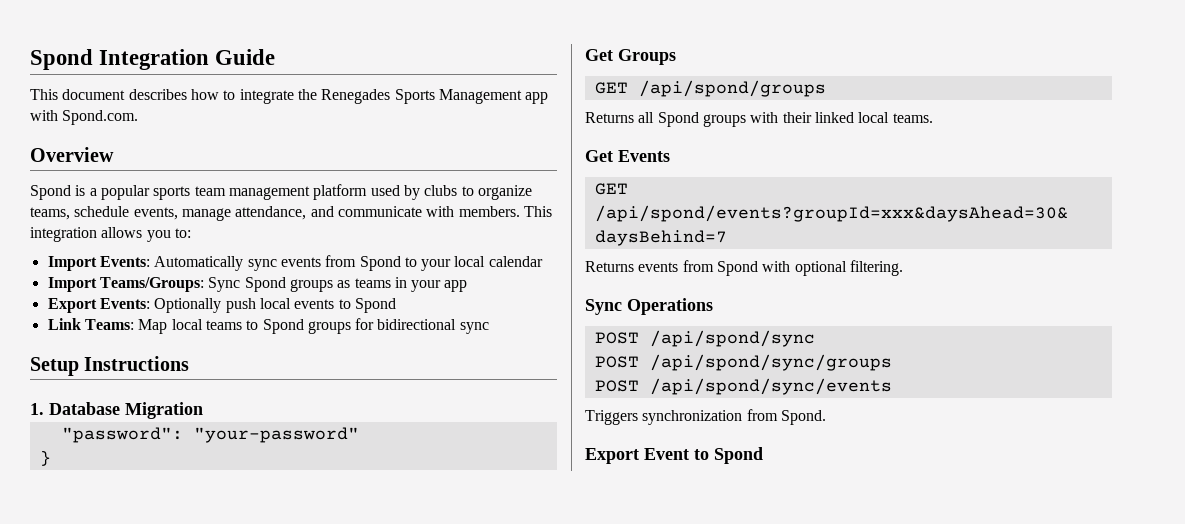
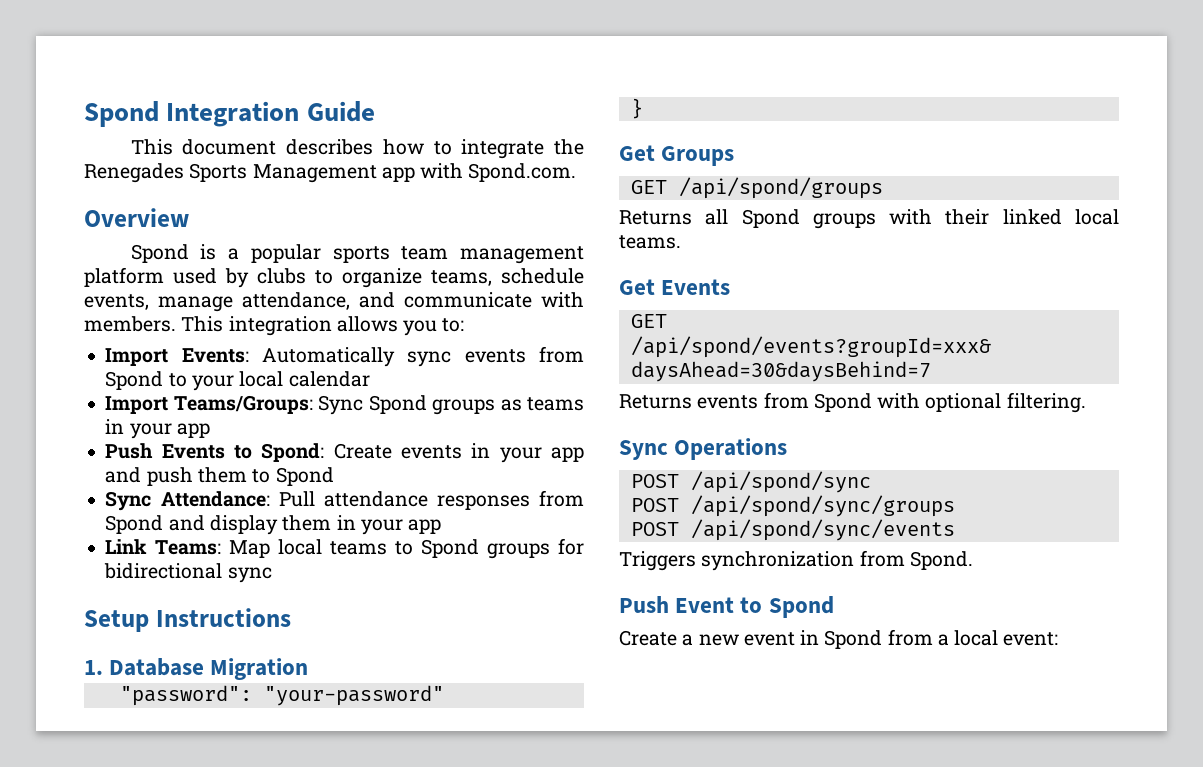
- Export Events: Optionally push local events to Spond
+ Push Events to Spond: Create events in your app and push them to Spond
+ Sync Attendance: Pull attendance responses from Spond and display them in your app
- Export Event to Spond
+ Push Event to Spond
+ Create a new event in Spond from a local event:

